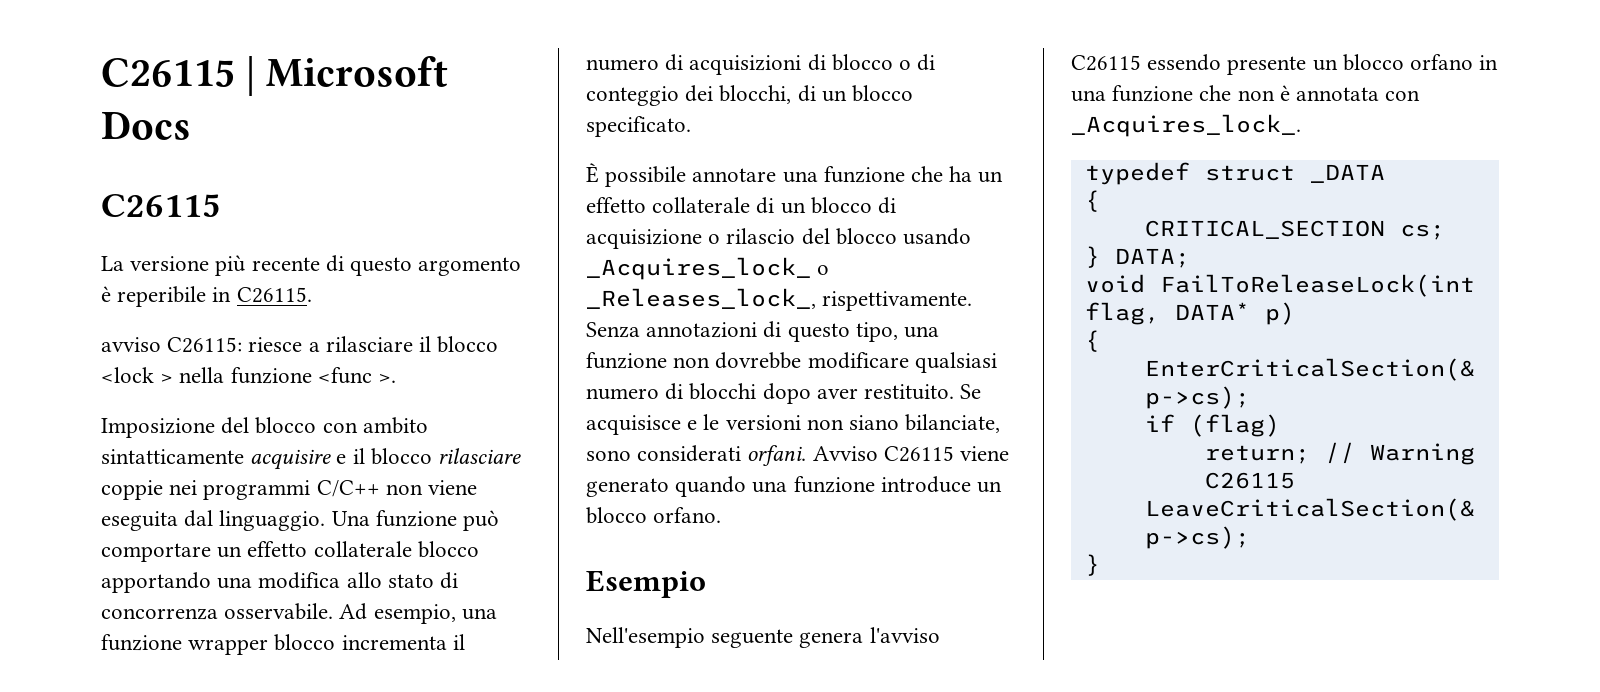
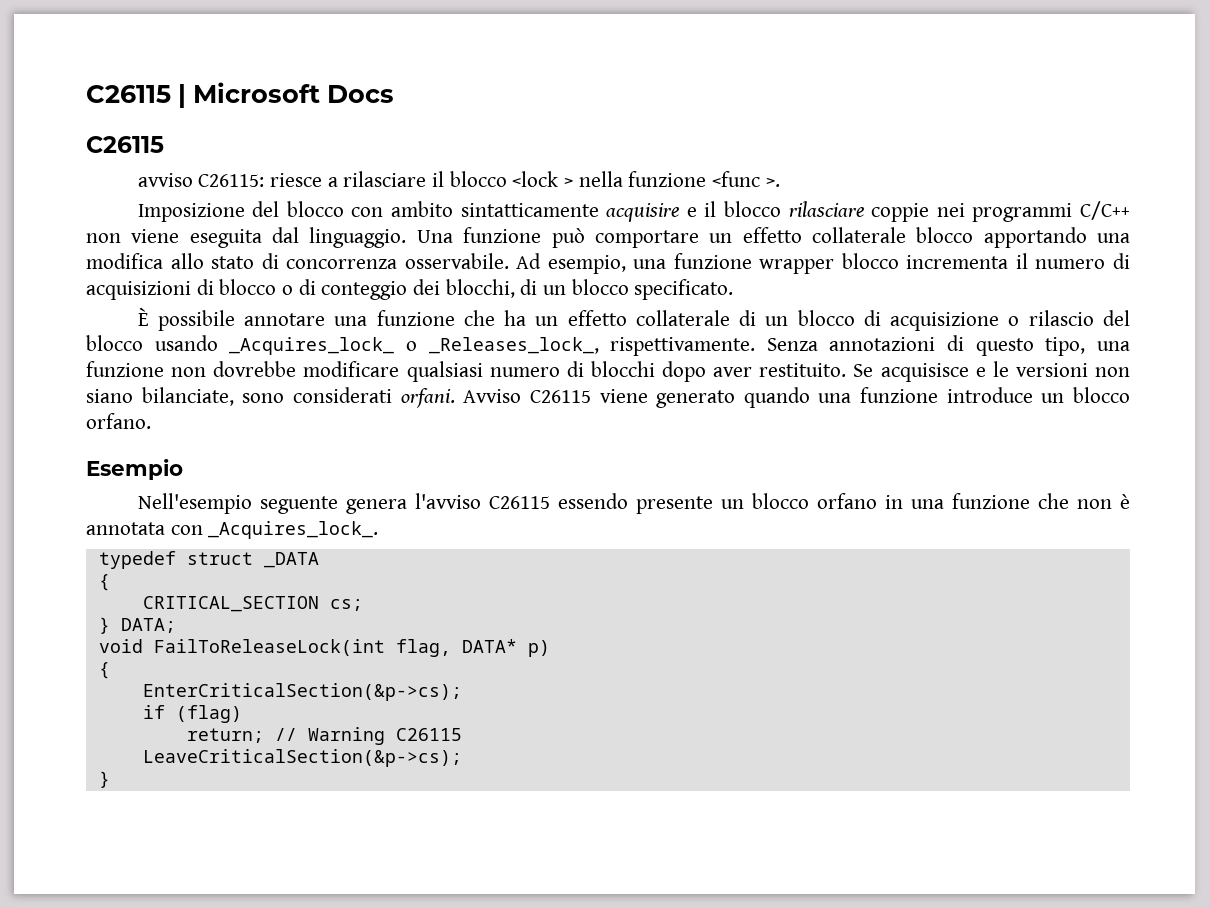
- La versione più recente di questo argomento è reperibile in C26115.

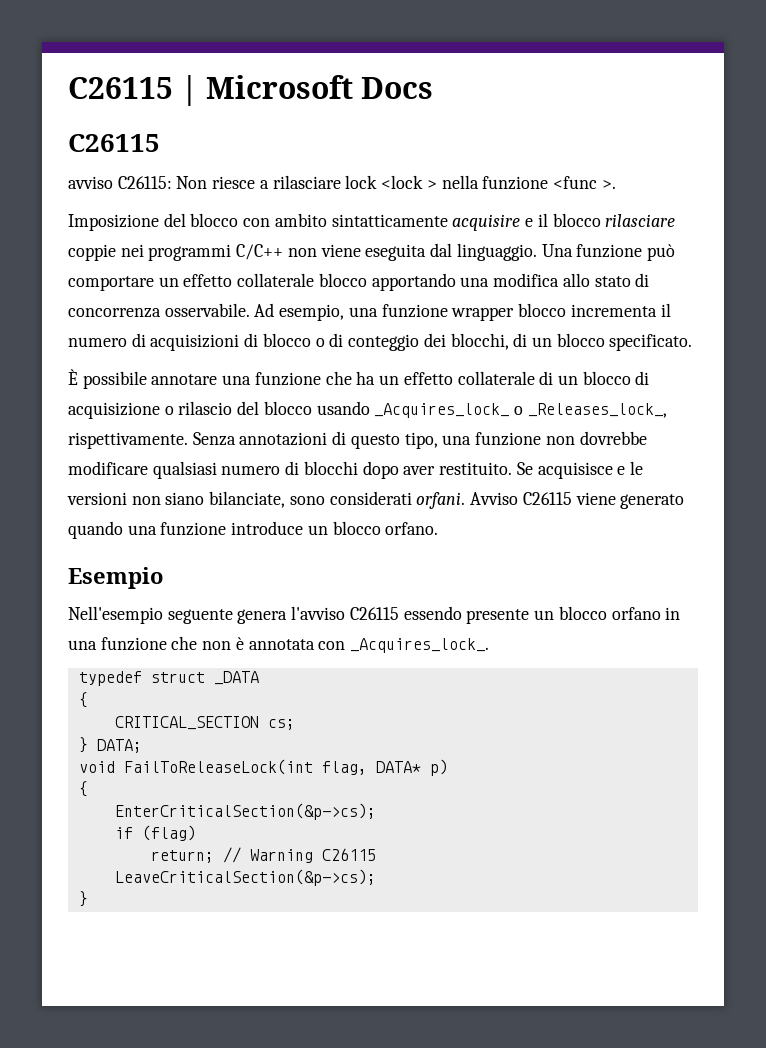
- avviso C26115: riesce a rilasciare il blocco <lock > nella funzione <func >.
+ avviso C26115: Non riesce a rilasciare lock <lock > nella funzione <func >.

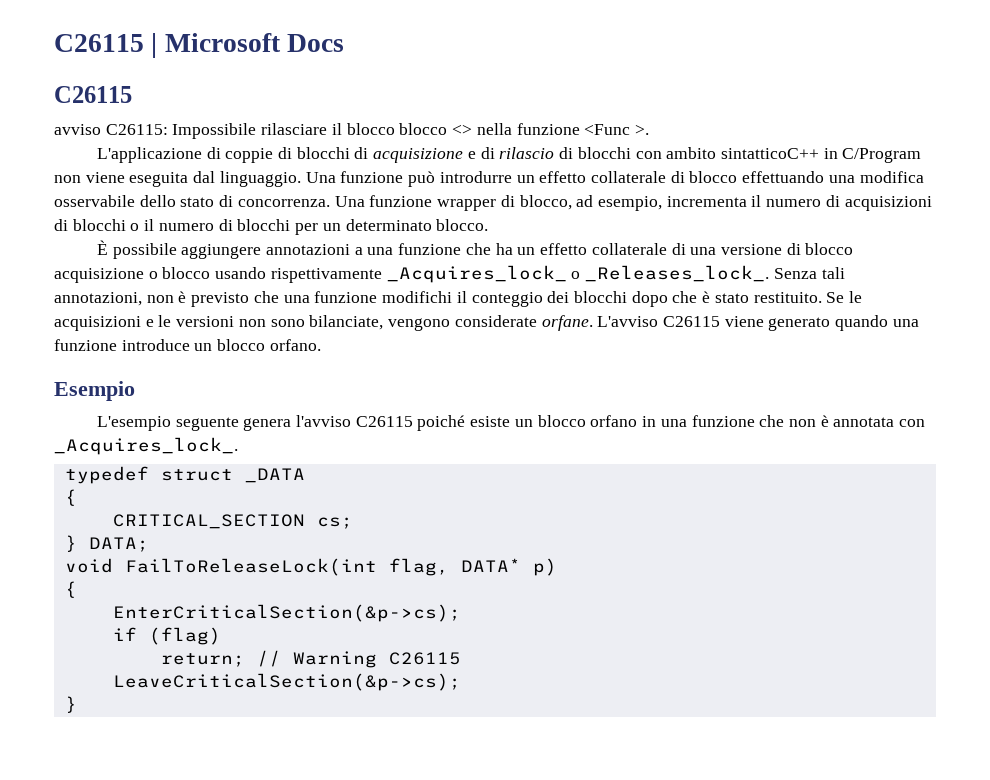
- avviso C26115: Non riesce a rilasciare lock <lock > nella funzione <func >.
+ avviso C26115: Impossibile rilasciare il blocco blocco <> nella funzione <Func >.
- Imposizione del blocco con ambito sintatticamente acquisire e il blocco rilasciare coppie nei programmi C/C++ non viene eseguita dal linguaggio.
+ L'applicazione di coppie di blocchi di acquisizione e di rilascio di blocchi con ambito sintatticoC++ in C/Program non viene eseguita dal linguaggio.
- Una funzione può comportare un effetto collaterale blocco apportando una modifica allo stato di concorrenza osservabile. Ad esempio, una funzione wrapper blocco incrementa il numero di acquisizioni di blocco o di conteggio dei blocchi, di un blocco specificato.
+ Una funzione può introdurre un effetto collaterale di blocco effettuando una modifica osservabile dello stato di concorrenza. Una funzione wrapper di blocco, ad esempio, incrementa il numero di acquisizioni di blocchi o il numero di blocchi per un determinato blocco.
- È possibile annotare una funzione che ha un effetto collaterale di un blocco di acquisizione o rilascio del blocco usando _Acquires_lock_ o _Releases_lock_, rispettivamente. Senza annotazioni di questo tipo, una funzione non dovrebbe modificare qualsiasi numero di blocchi dopo aver restituito. Se acquisisce e le versioni non siano bilanciate, sono considerati orfani. Avviso C26115 viene generato quando una funzione introduce un blocco orfano.
+ È possibile aggiungere annotazioni a una funzione che ha un effetto collaterale di una versione di blocco acquisizione o blocco usando rispettivamente _Acquires_lock_ o _Releases_lock_. Senza tali annotazioni, non è previsto che una funzione modifichi il conteggio dei blocchi dopo che è stato restituito. Se le acquisizioni e le versioni non sono bilanciate, vengono considerate orfane. L'avviso C26115 viene generato quando una funzione introduce un blocco orfano.
- Nell'esempio seguente genera l'avviso C26115 essendo presente un blocco orfano in una funzione che non è annotata con _Acquires_lock_.
+ L'esempio seguente genera l'avviso C26115 poiché esiste un blocco orfano in una funzione che non è annotata con _Acquires_lock_.

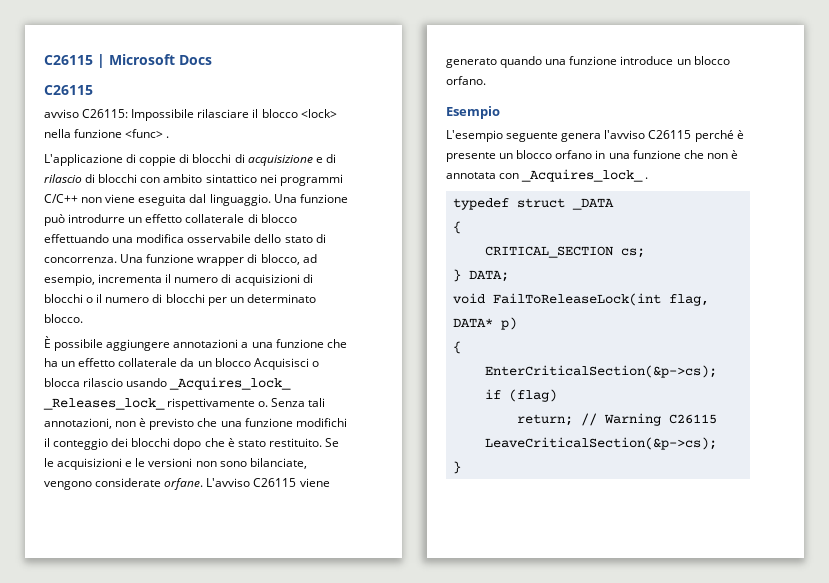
- avviso C26115: Impossibile rilasciare il blocco blocco <> nella funzione <Func >.
+ avviso C26115: Impossibile rilasciare il blocco <lock> nella funzione <func> .
- L'applicazione di coppie di blocchi di acquisizione e di rilascio di blocchi con ambito sintatticoC++ in C/Program non viene eseguita dal linguaggio.
+ L'applicazione di coppie di blocchi di acquisizione e di rilascio di blocchi con ambito sintattico nei programmi C/C++ non viene eseguita dal linguaggio.
- È possibile aggiungere annotazioni a una funzione che ha un effetto collaterale di una versione di blocco acquisizione o blocco usando rispettivamente _Acquires_lock_ o _Releases_lock_.
+ È possibile aggiungere annotazioni a una funzione che ha un effetto collaterale da un blocco Acquisisci o blocca rilascio usando _Acquires_lock_ _Releases_lock_ rispettivamente o.
- L'esempio seguente genera l'avviso C26115 poiché esiste un blocco orfano in una funzione che non è annotata con _Acquires_lock_.
+ L'esempio seguente genera l'avviso C26115 perché è presente un blocco orfano in una funzione che non è annotata con _Acquires_lock_ .

